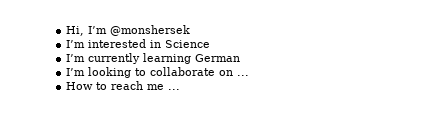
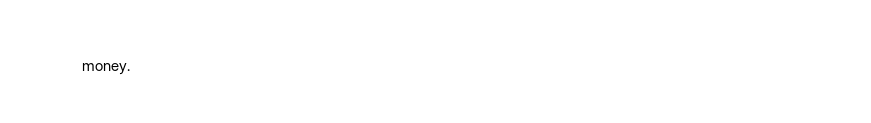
- Hi, I’m @monshersek
- I’m interested in Science
- I’m currently learning German
- I’m looking to collaborate on ...
- How to reach me ...
+ money.

